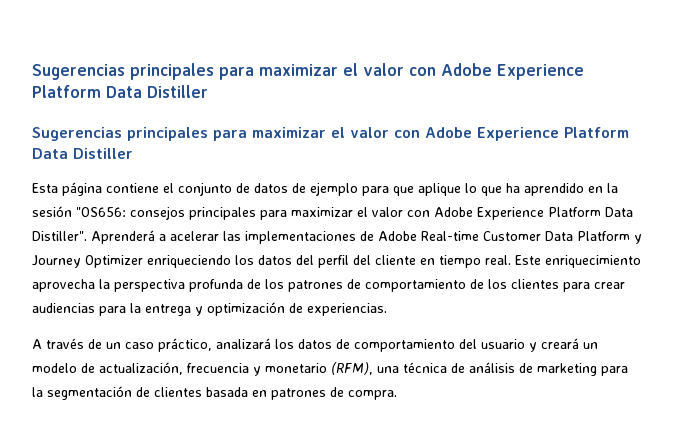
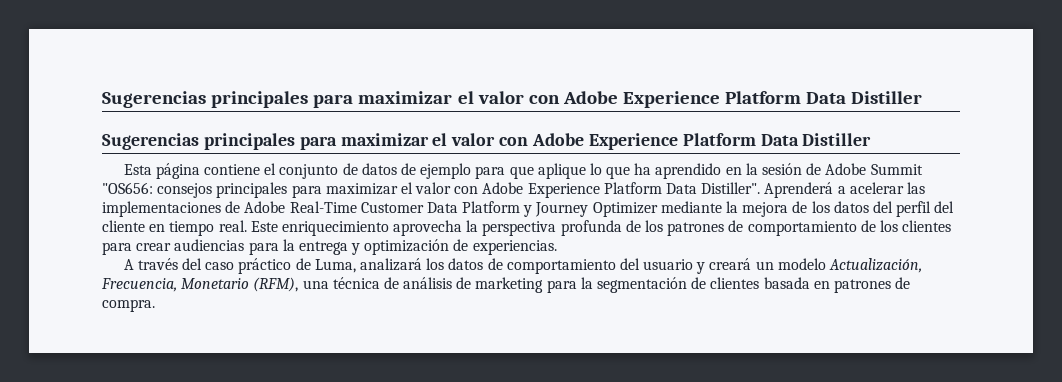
- Esta página contiene el conjunto de datos de ejemplo para que aplique lo que ha aprendido en la sesión "OS656: consejos principales para maximizar el valor con Adobe Experience Platform Data Distiller".
+ Esta página contiene el conjunto de datos de ejemplo para que aplique lo que ha aprendido en la sesión de Adobe Summit "OS656: consejos principales para maximizar el valor con Adobe Experience Platform Data Distiller".
- Aprenderá a acelerar las implementaciones de Adobe Real-time Customer Data Platform y Journey Optimizer enriqueciendo los datos del perfil del cliente en tiempo real.
+ Aprenderá a acelerar las implementaciones de Adobe Real-Time Customer Data Platform y Journey Optimizer mediante la mejora de los datos del perfil del cliente en tiempo real.
- A través de un caso práctico, analizará los datos de comportamiento del usuario y creará un modelo de actualización, frecuencia y monetario (RFM), una técnica de análisis de marketing para la segmentación de clientes basada en patrones de compra.
+ A través del caso práctico de Luma, analizará los datos de comportamiento del usuario y creará un modelo Actualización, Frecuencia, Monetario (RFM), una técnica de análisis de marketing para la segmentación de clientes basada en patrones de compra.

